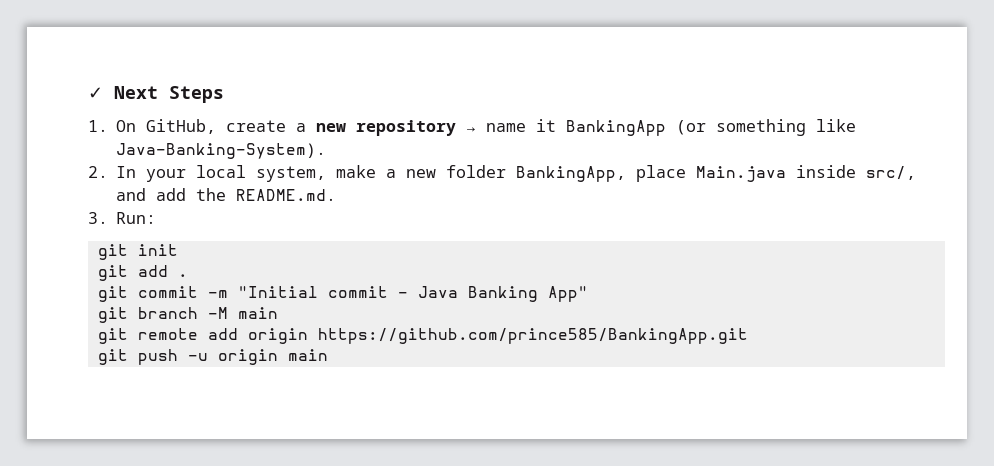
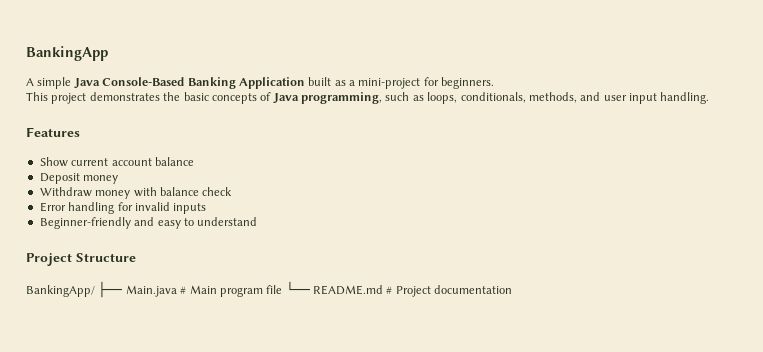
- ✓ Next Steps
- 1. On GitHub, create a new repository → name it BankingApp (or something like Java-Banking-System).
- 2. In your local system, make a new folder BankingApp, place Main.java inside src/, and add the README.md.
- 3. Run:
- git init
- git add .
- git commit -m "Initial commit - Java Banking App"
- git branch -M main
- git remote add origin https://github.com/prince585/BankingApp.git
- git push -u origin main
+ BankingApp
+ A simple Java Console-Based Banking Application built as a mini-project for beginners.
+ This project demonstrates the basic concepts of Java programming, such as loops, conditionals, methods, and user input handling.
+ Features
+ Show current account balance
+ Deposit money
+ Withdraw money with balance check
+ Error handling for invalid inputs
+ Beginner-friendly and easy to understand
+ Project Structure
+ BankingApp/ ├── Main.java # Main program file └── README.md # Project documentation

